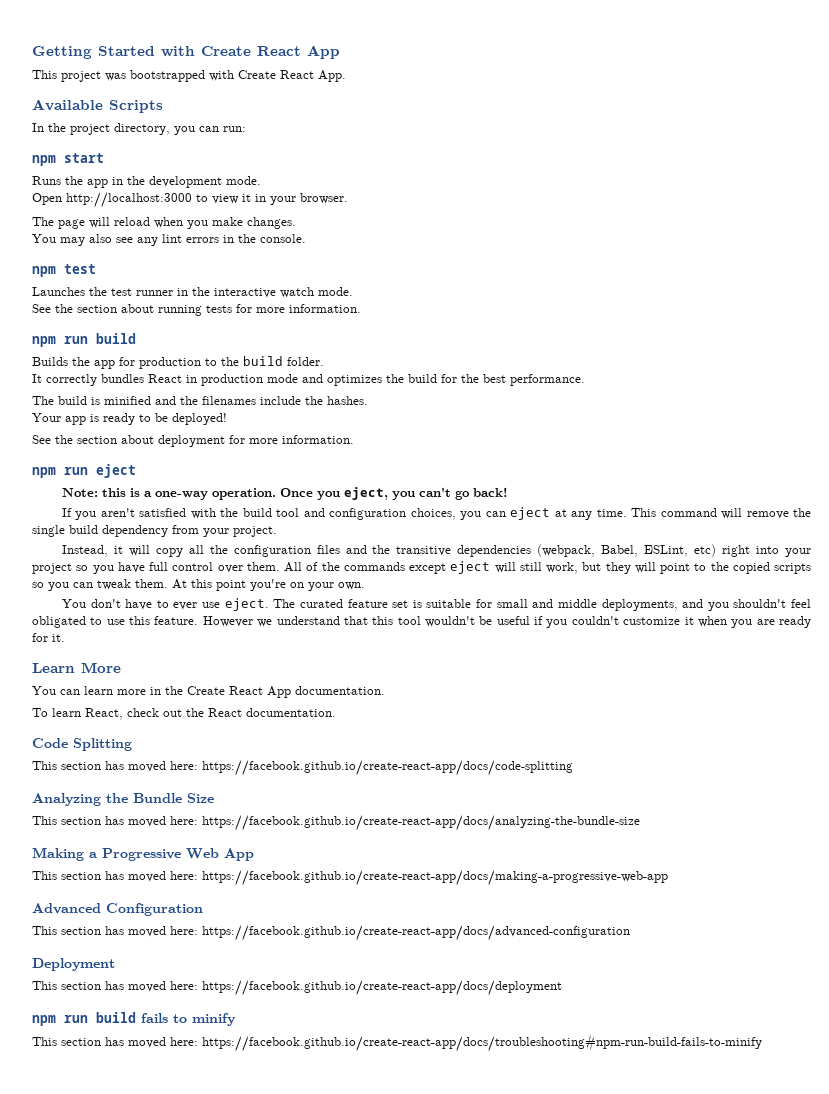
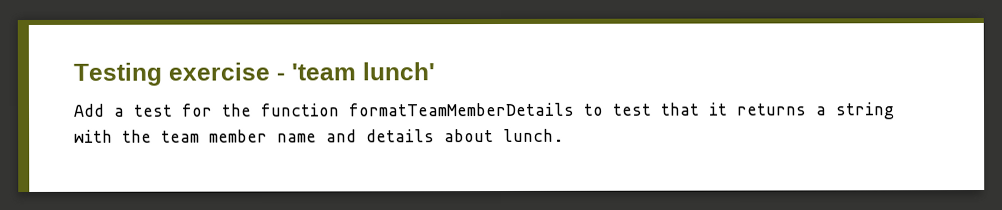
- Getting Started with Create React App
- This project was bootstrapped with Create React App.
- Available Scripts
- In the project directory, you can run:
- npm start
- Runs the app in the development mode.
- Open http://localhost:3000 to view it in your browser.
- The page will reload when you make changes.
- You may also see any lint errors in the console.
- npm test
- Launches the test runner in the interactive watch mode.
- See the section about running tests for more information.
- npm run build
- Builds the app for production to the build folder.
- It correctly bundles React in production mode and optimizes the build for the best performance.
- The build is minified and the filenames include the hashes.
- Your app is ready to be deployed!
- See the section about deployment for more information.
- npm run eject
- Note: this is a one-way operation. Once you eject, you can't go back!
- If you aren't satisfied with the build tool and configuration choices, you can eject at any time. This command will remove the single build dependency from your project.
- Instead, it will copy all the configuration files and the transitive dependencies (webpack, Babel, ESLint, etc) right into your project so you have full control over them. All of the commands except eject will still work, but they will point to the copied scripts so you can tweak them. At this point you're on your own.
- You don't have to ever use eject. The curated feature set is suitable for small and middle deployments, and you shouldn't feel obligated to use this feature. However we understand that this tool wouldn't be useful if you couldn't customize it when you are ready for it.
- Learn More
- You can learn more in the Create React App documentation.
- To learn React, check out the React documentation.
- Code Splitting
- This section has moved here: https://facebook.github.io/create-react-app/docs/code-splitting
- Analyzing the Bundle Size
- This section has moved here: https://facebook.github.io/create-react-app/docs/analyzing-the-bundle-size
- Making a Progressive Web App
- This section has moved here: https://facebook.github.io/create-react-app/docs/making-a-progressive-web-app
- Advanced Configuration
- This section has moved here: https://facebook.github.io/create-react-app/docs/advanced-configuration
- Deployment
- This section has moved here: https://facebook.github.io/create-react-app/docs/deployment
- npm run build fails to minify
- This section has moved here: https://facebook.github.io/create-react-app/docs/troubleshooting#npm-run-build-fails-to-minify
+ Testing exercise - 'team lunch'
+ Add a test for the function formatTeamMemberDetails to test that it returns a string with the team member name and details about lunch.

